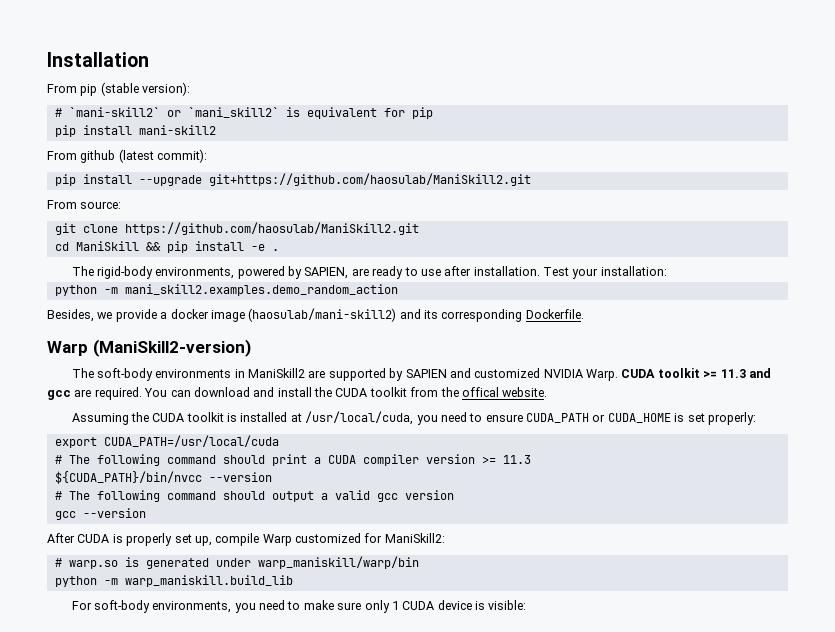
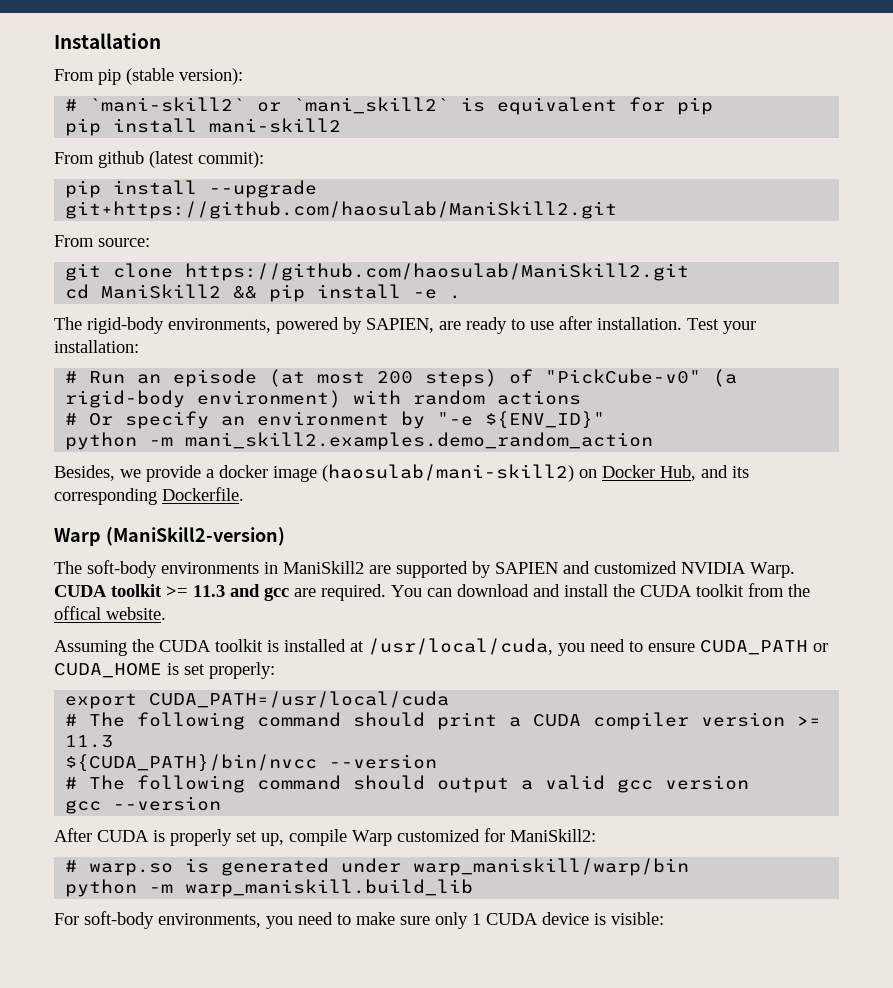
- cd ManiSkill && pip install -e .
+ cd ManiSkill2 && pip install -e .
+ # Run an episode (at most 200 steps) of "PickCube-v0" (a rigid-body environment) with random actions
+ # Or specify an environment by "-e ${ENV_ID}"
- Besides, we provide a docker image (haosulab/mani-skill2) and its corresponding Dockerfile.
+ Besides, we provide a docker image (haosulab/mani-skill2) on Docker Hub, and its corresponding Dockerfile.

